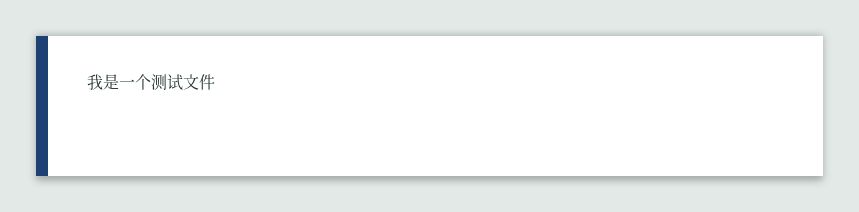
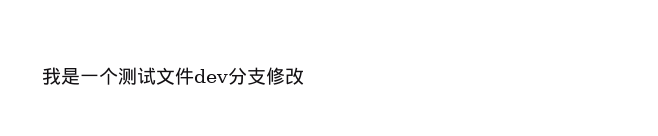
- 我是一个测试文件
+ 我是一个测试文件dev分支修改

